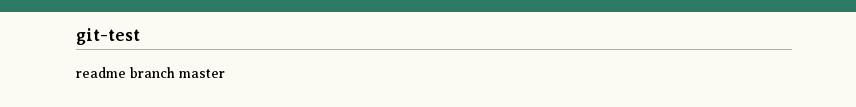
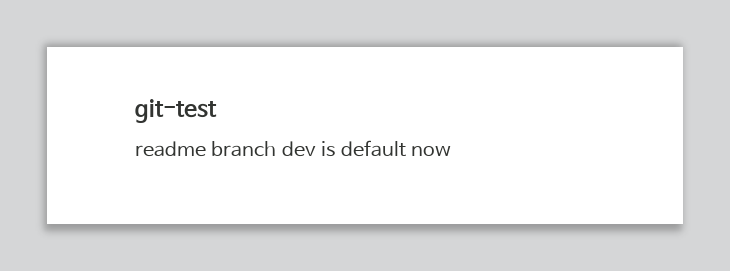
- readme branch master
+ readme branch dev is default now

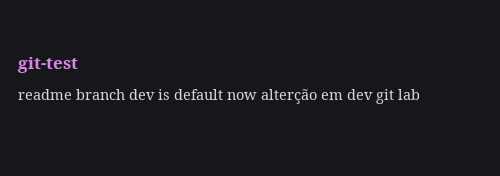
- readme branch dev is default now
+ readme branch dev is default now alterção em dev git lab

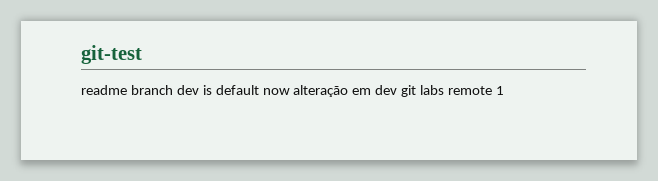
- readme branch dev is default now alterção em dev git lab
+ readme branch dev is default now alteração em dev git labs remote 1

